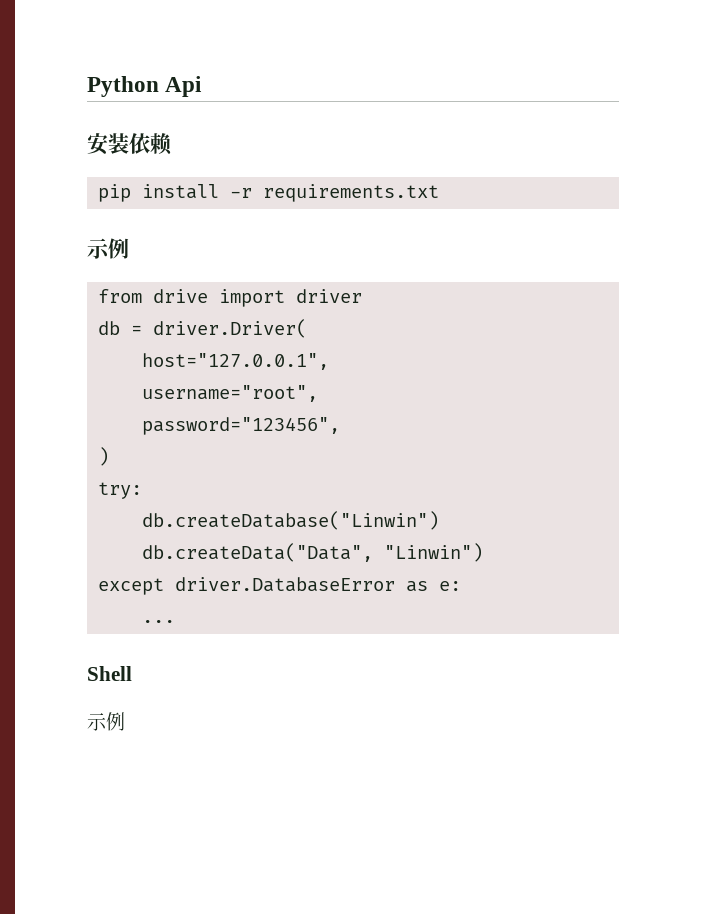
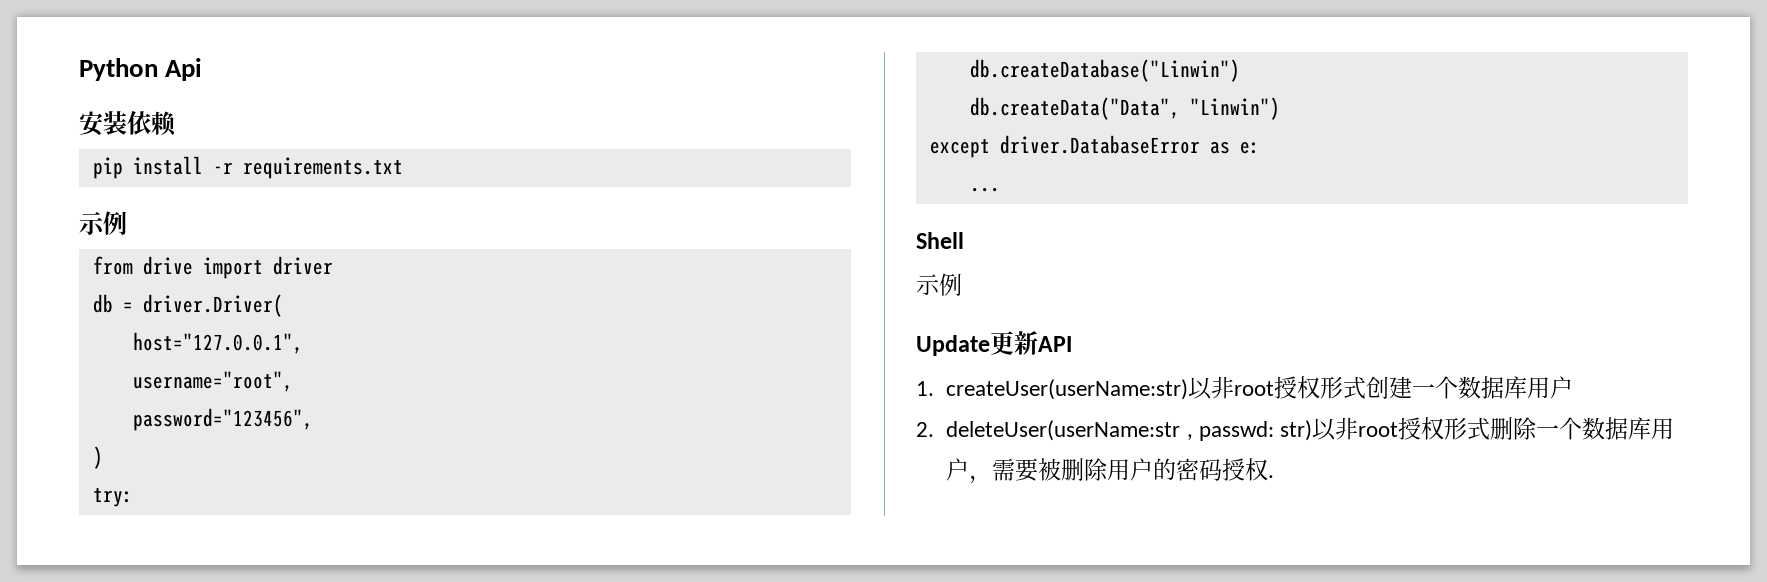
+ Update更新API
+ 1. createUser(userName:str)以非root授权形式创建一个数据库用户
+ 2. deleteUser(userName:str , passwd: str)以非root授权形式删除一个数据库用户，需要被删除用户的密码授权.

